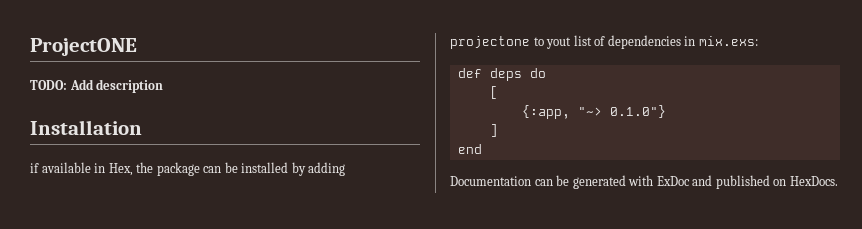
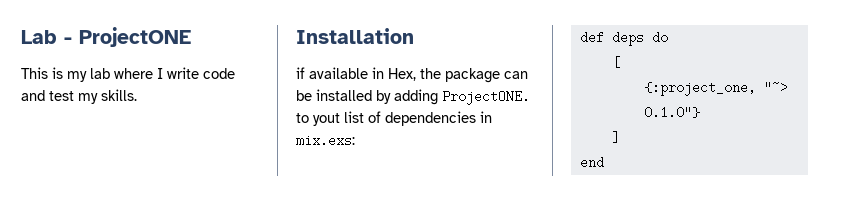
- ProjectONE
+ Lab - ProjectONE
- TODO: Add description
+ This is my lab where I write code and test my skills.
- if available in Hex, the package can be installed by adding projectone to yout list of dependencies in mix.exs:
+ if available in Hex, the package can be installed by adding ProjectONE. to yout list of dependencies in mix.exs:
- {:app, "~> 0.1.0"}
+ {:project_one, "~> 0.1.0"}
- Documentation can be generated with ExDoc and published on HexDocs.

